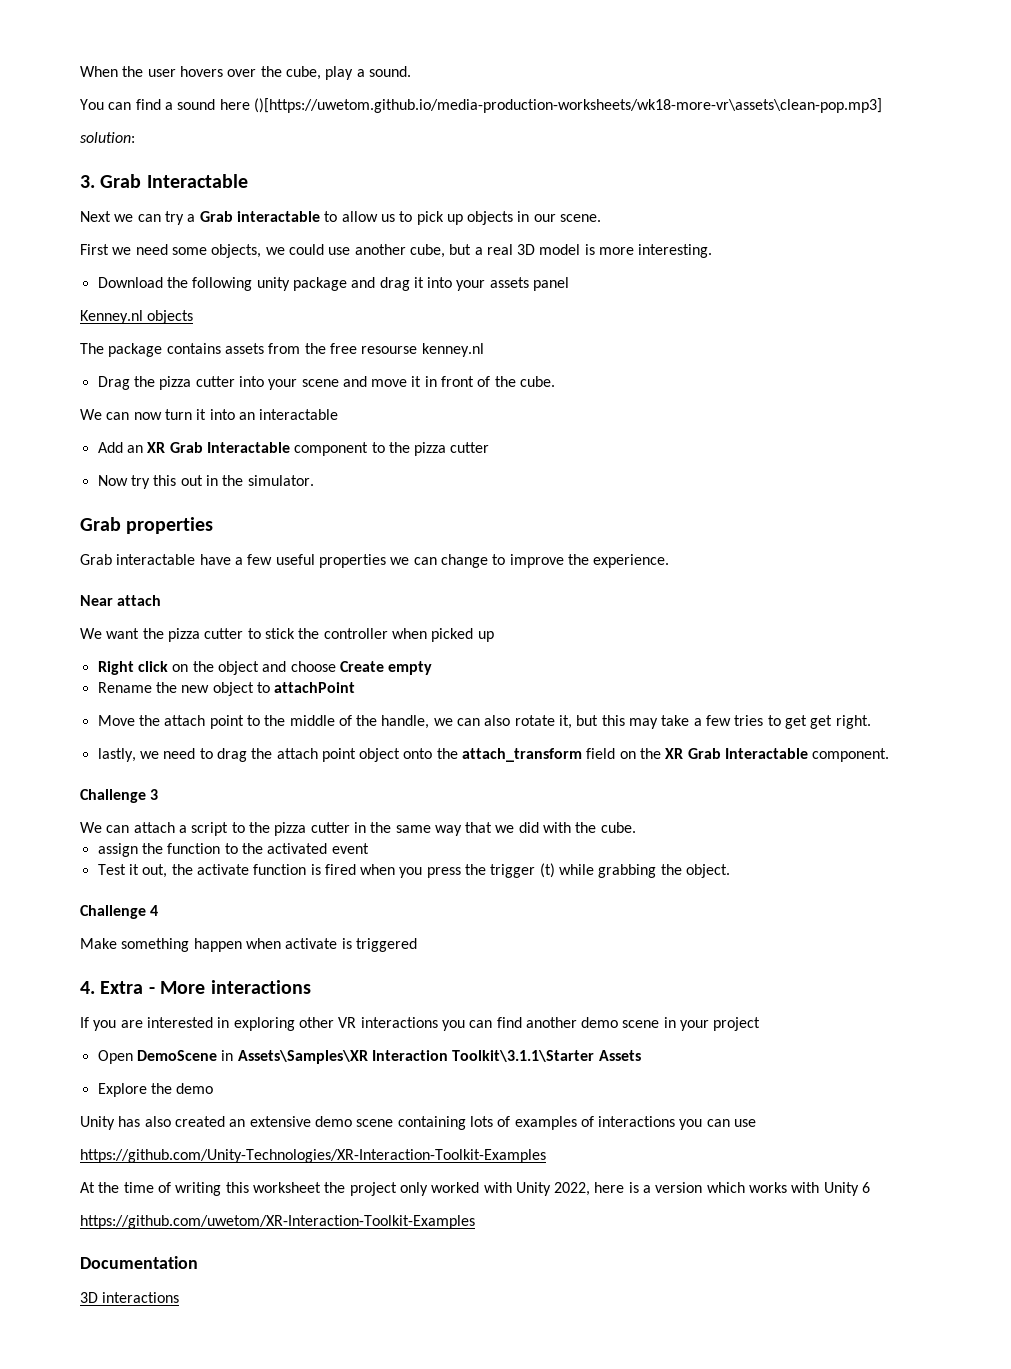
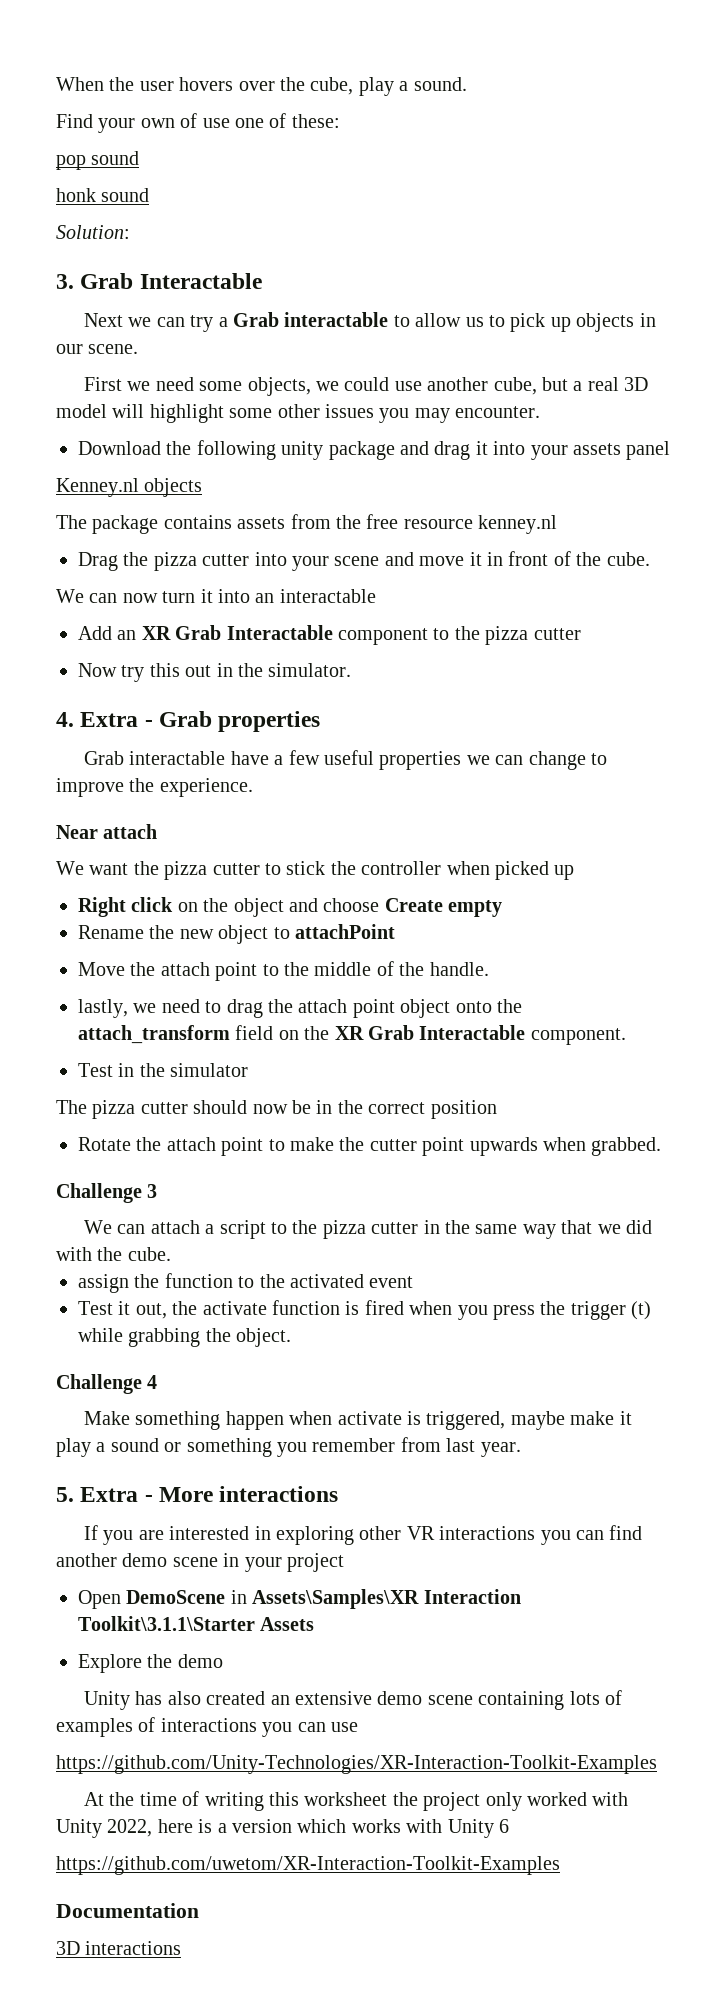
- You can find a sound here ()[https://uwetom.github.io/media-production-worksheets/wk18-more-vr\assets\clean-pop.mp3]
- solution:
+ Find your own of use one of these:
+ pop sound
+ honk sound
+ Solution:
- First we need some objects, we could use another cube, but a real 3D model is more interesting.
+ First we need some objects, we could use another cube, but a real 3D model will highlight some other issues you may encounter.
- The package contains assets from the free resourse kenney.nl
+ The package contains assets from the free resource kenney.nl
- Grab properties
+ 4. Extra - Grab properties
- Move the attach point to the middle of the handle, we can also rotate it, but this may take a few tries to get get right.
+ Move the attach point to the middle of the handle.
+ Test in the simulator
+ The pizza cutter should now be in the correct position
+ Rotate the attach point to make the cutter point upwards when grabbed.
- Make something happen when activate is triggered
- 4. Extra - More interactions
+ Make something happen when activate is triggered, maybe make it play a sound or something you remember from last year.
+ 5. Extra - More interactions

